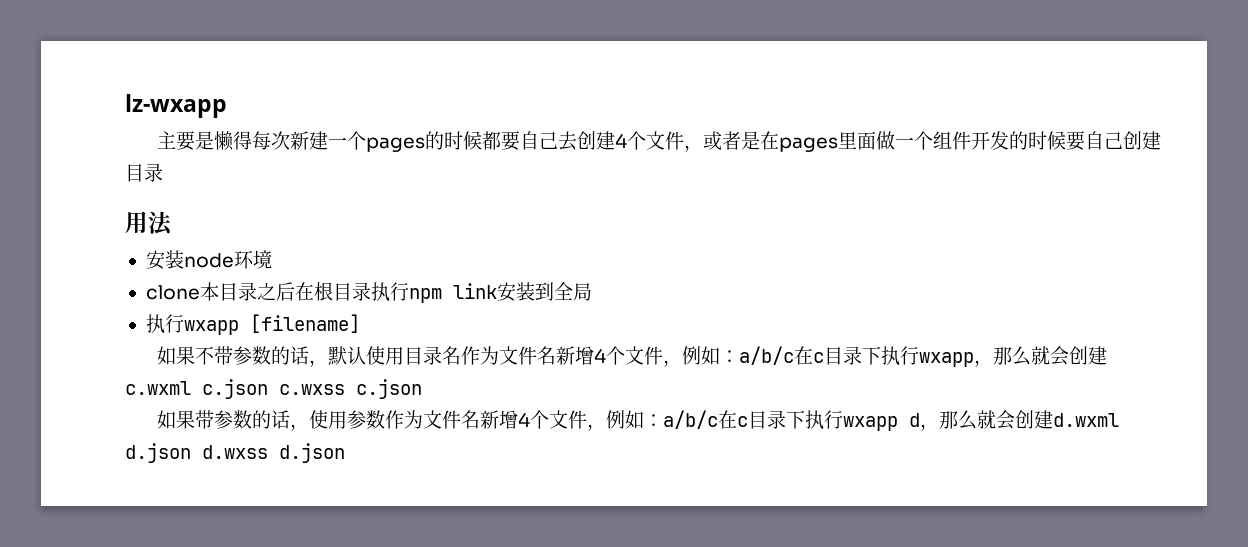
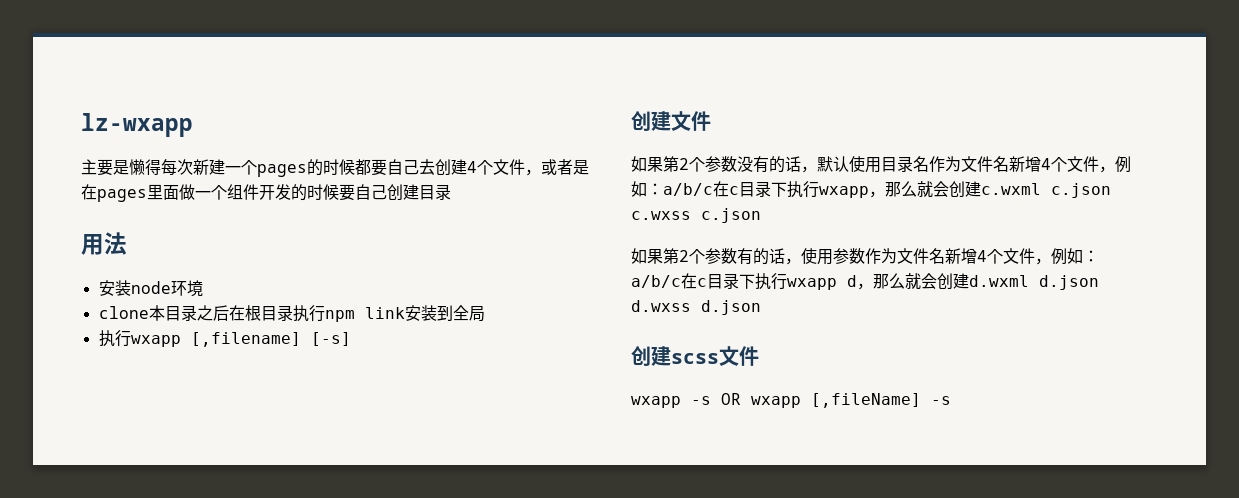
- 执行wxapp [filename]
- 如果不带参数的话，默认使用目录名作为文件名新增4个文件，例如：a/b/c在c目录下执行wxapp，那么就会创建c.wxml c.json c.wxss c.json
+ 执行wxapp [,filename] [-s]
+ 创建文件
+ 如果第2个参数没有的话，默认使用目录名作为文件名新增4个文件，例如：a/b/c在c目录下执行wxapp，那么就会创建c.wxml c.json c.wxss c.json
- 如果带参数的话，使用参数作为文件名新增4个文件，例如：a/b/c在c目录下执行wxapp d，那么就会创建d.wxml d.json d.wxss d.json
+ 如果第2个参数有的话，使用参数作为文件名新增4个文件，例如：a/b/c在c目录下执行wxapp d，那么就会创建d.wxml d.json d.wxss d.json
+ 创建scss文件
+ wxapp -s OR wxapp [,fileName] -s

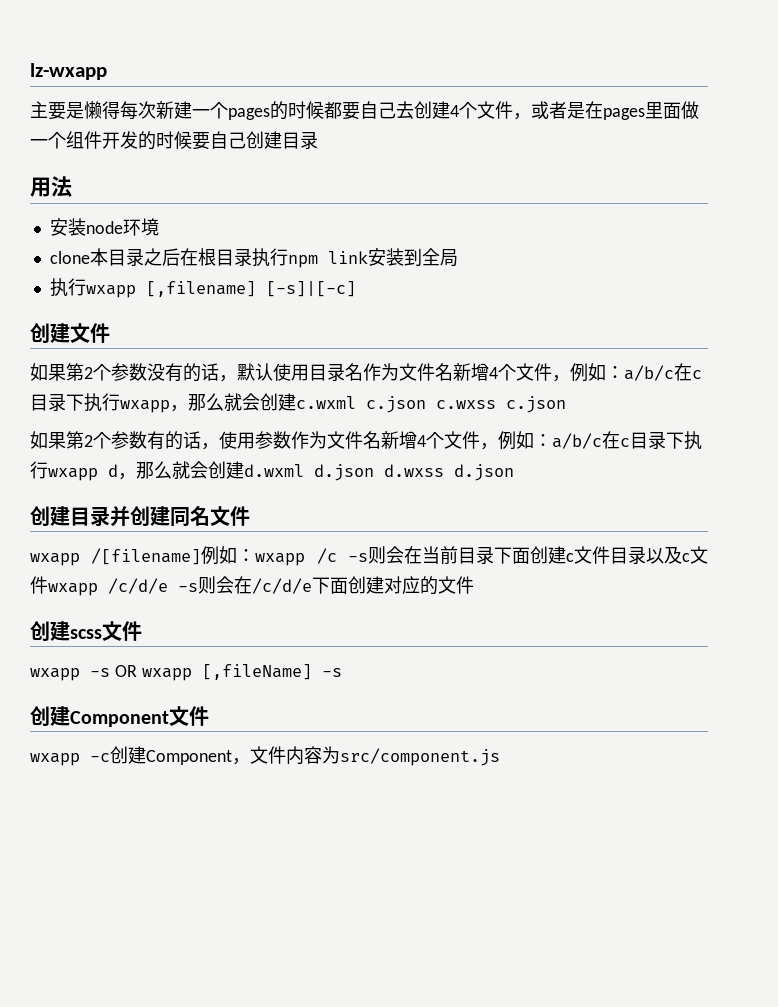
- 执行wxapp [,filename] [-s]
+ 执行wxapp [,filename] [-s]|[-c]
+ 创建目录并创建同名文件
+ wxapp /[filename]例如：wxapp /c -s则会在当前目录下面创建c文件目录以及c文件wxapp /c/d/e -s则会在/c/d/e下面创建对应的文件
+ 创建Component文件
+ wxapp -c创建Component，文件内容为src/component.js

